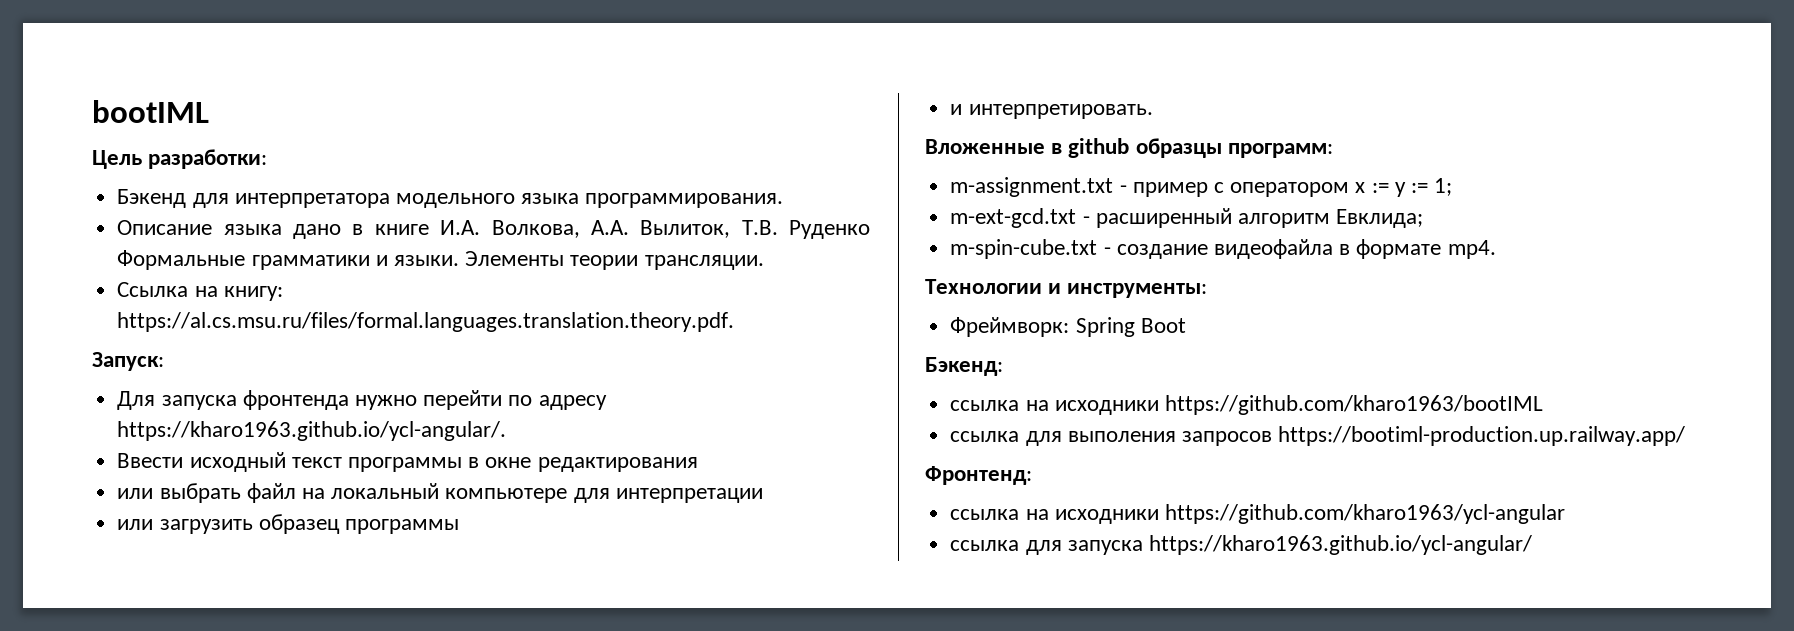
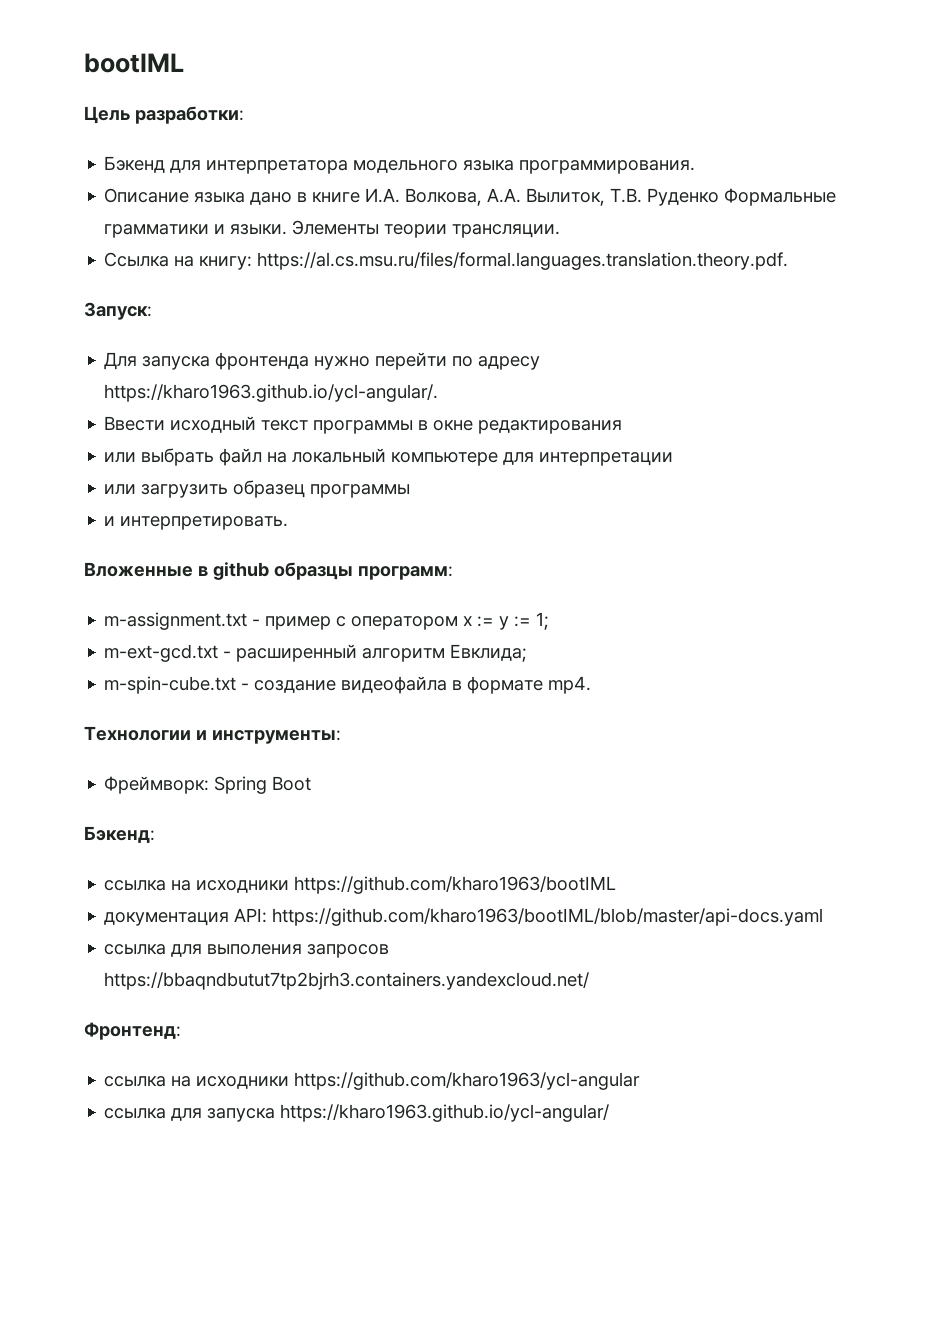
+ документация API: https://github.com/kharo1963/bootIML/blob/master/api-docs.yaml
- ссылка для выполения запросов https://bootiml-production.up.railway.app/
+ ссылка для выполения запросов https://bbaqndbutut7tp2bjrh3.containers.yandexcloud.net/

